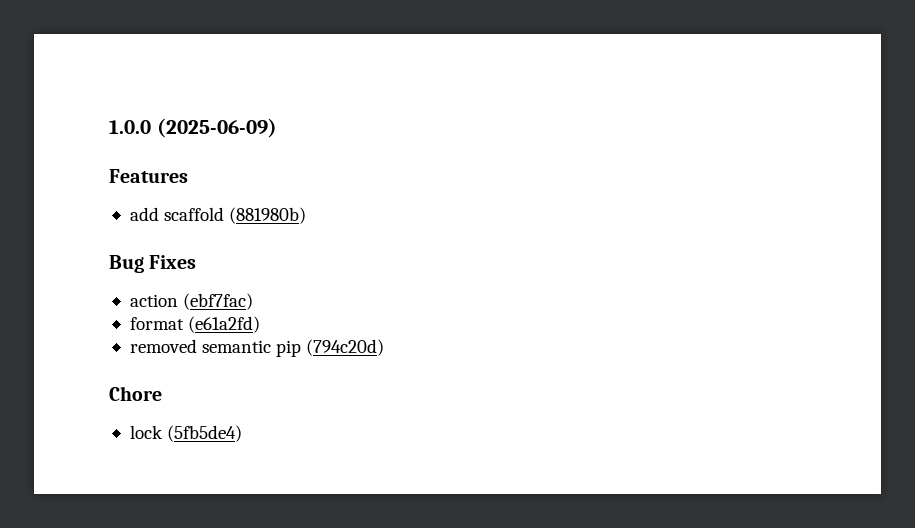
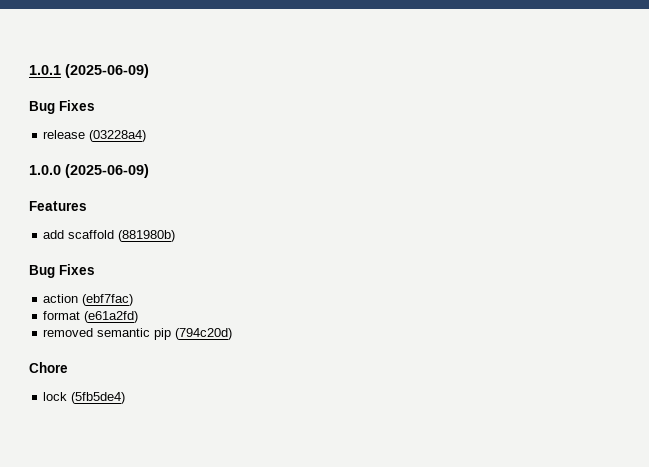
+ 1.0.1 (2025-06-09)
+ Bug Fixes
+ release (03228a4)

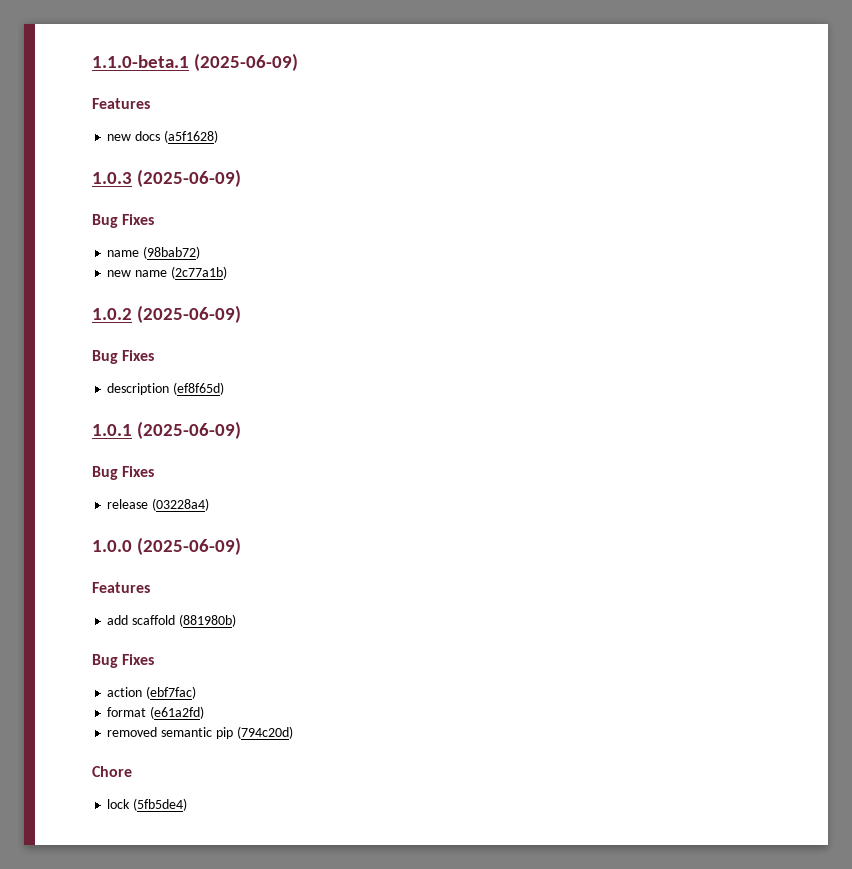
+ 1.1.0-beta.1 (2025-06-09)
+ Features
+ new docs (a5f1628)
+ 1.0.3 (2025-06-09)
+ Bug Fixes
+ name (98bab72)
+ new name (2c77a1b)
+ 1.0.2 (2025-06-09)
+ Bug Fixes
+ description (ef8f65d)

